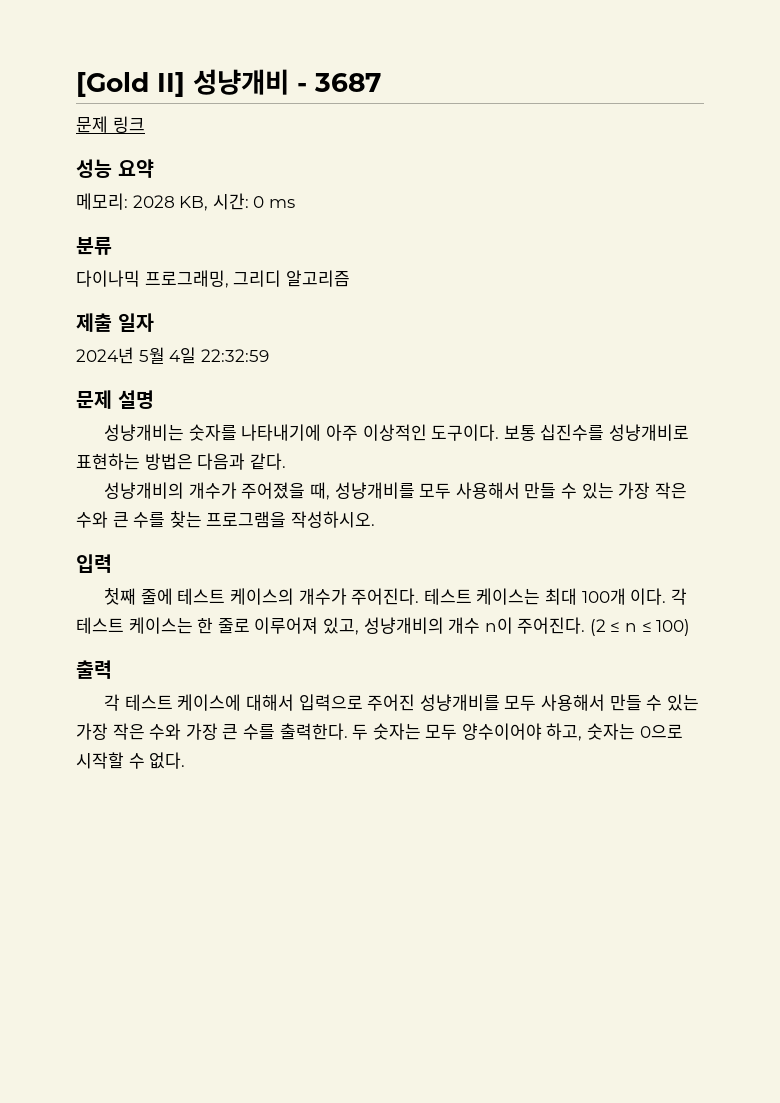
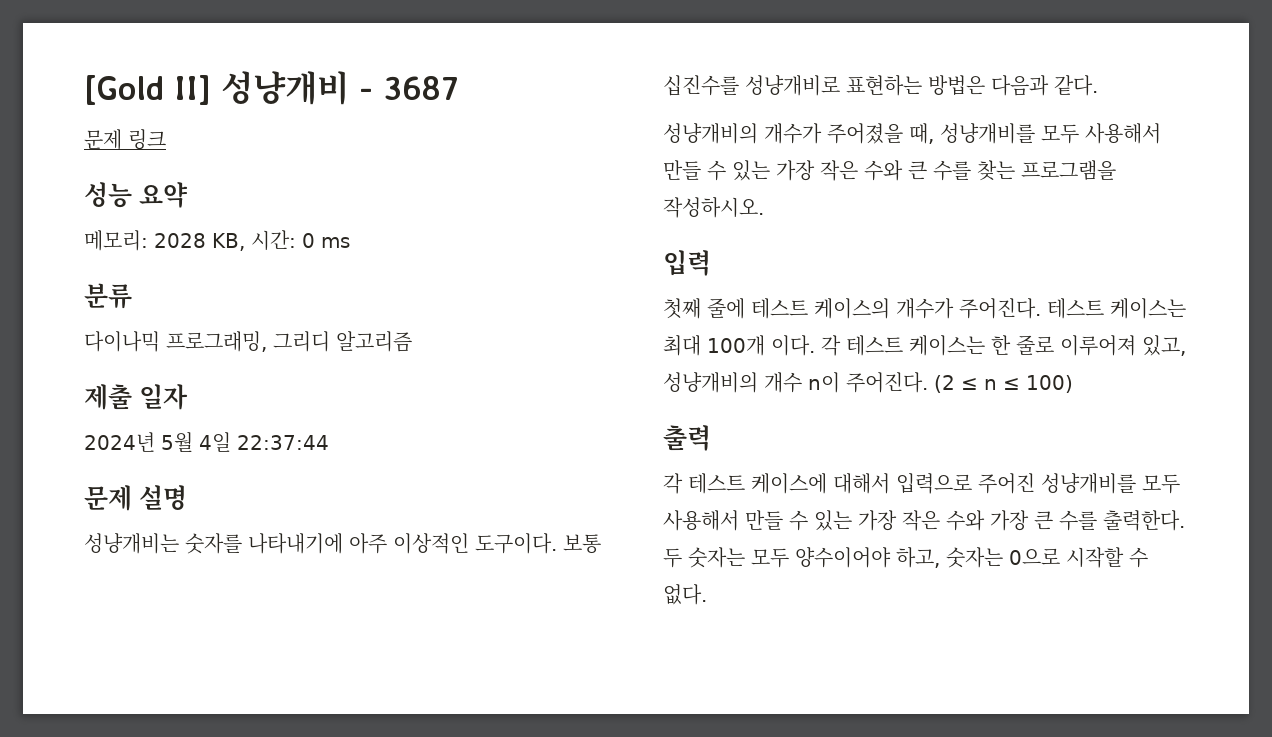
- 2024년 5월 4일 22:32:59
+ 2024년 5월 4일 22:37:44

